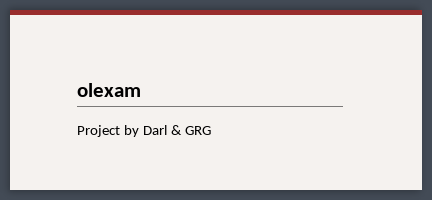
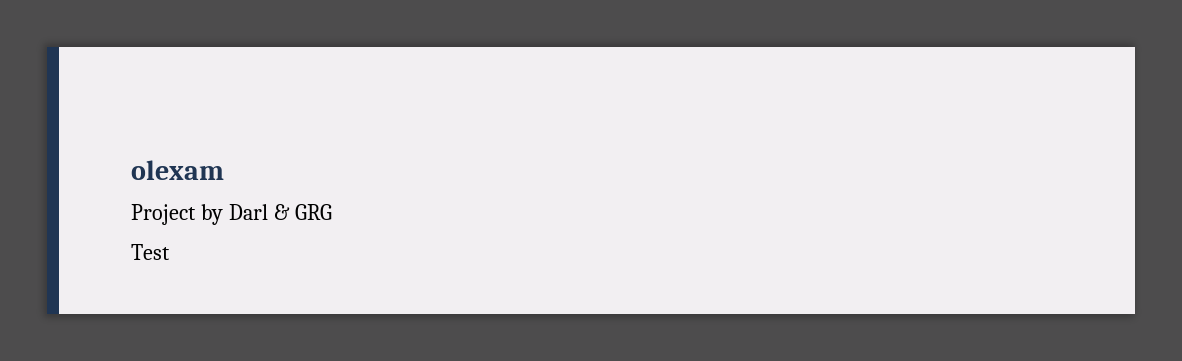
+ Test

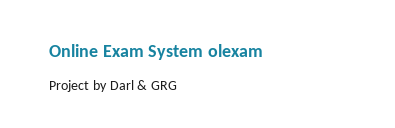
- olexam
+ Online Exam System olexam
- Test

